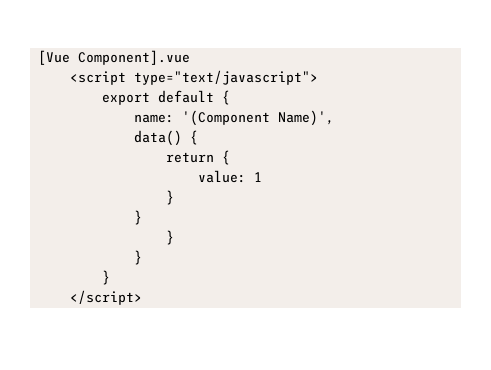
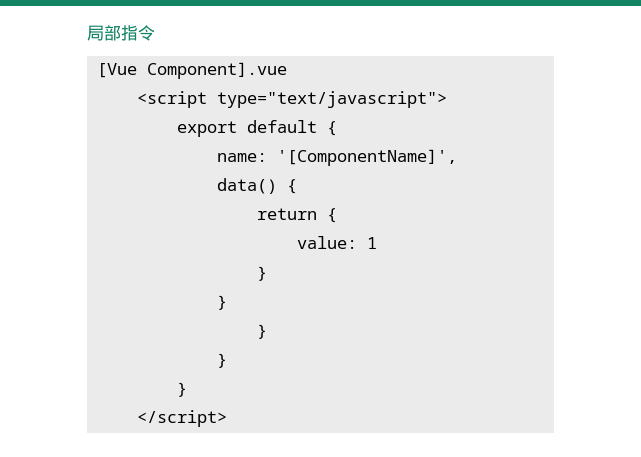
+ 局部指令
- name: '(Component Name)',
+ name: '[ComponentName]',

